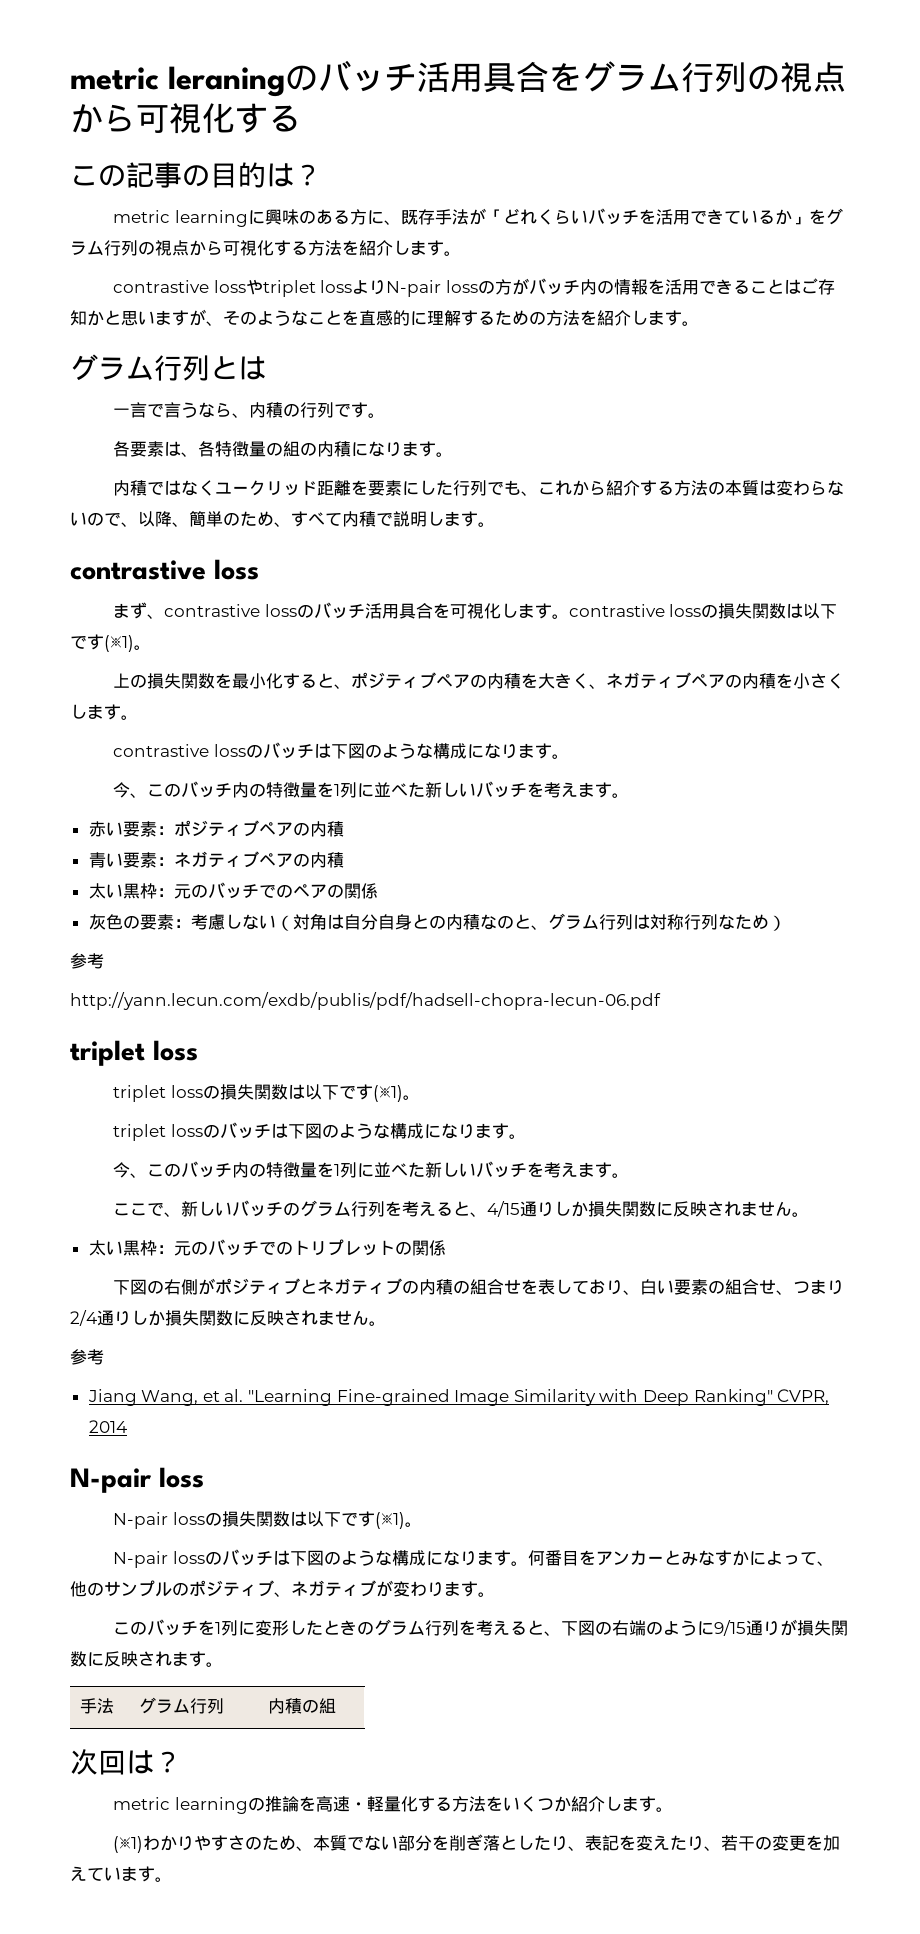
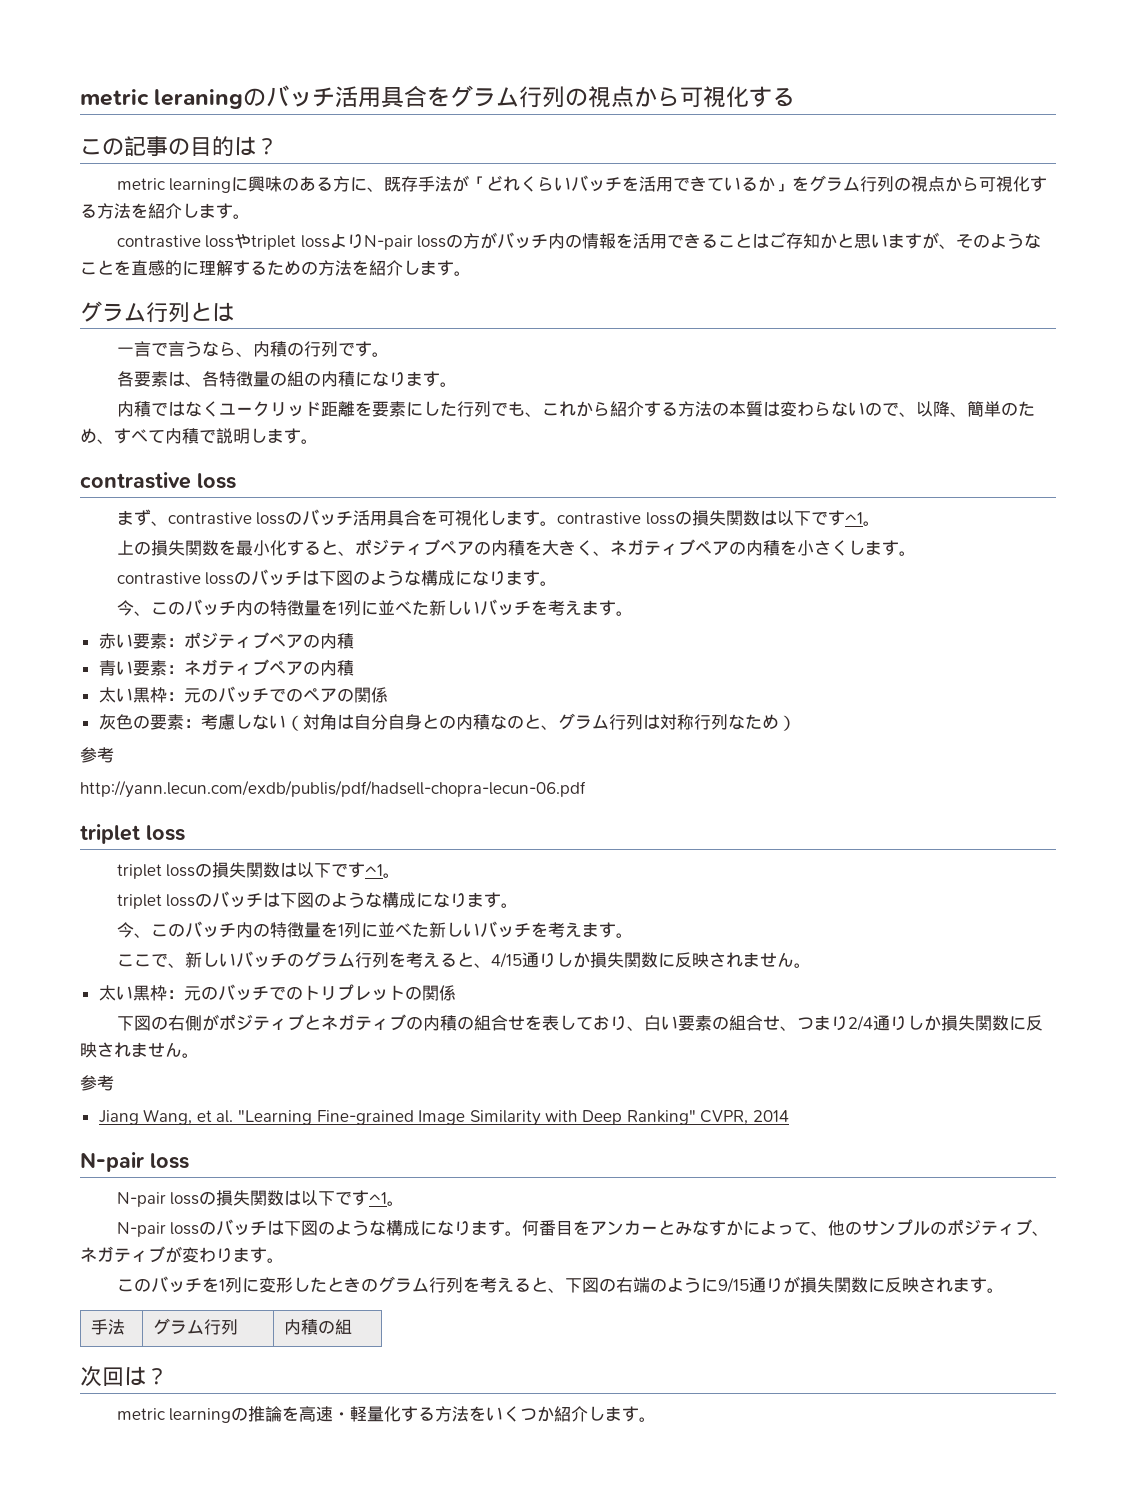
- まず、contrastive lossのバッチ活用具合を可視化します。contrastive lossの損失関数は以下です(※1)。
+ まず、contrastive lossのバッチ活用具合を可視化します。contrastive lossの損失関数は以下です^1。
- triplet lossの損失関数は以下です(※1)。
+ triplet lossの損失関数は以下です^1。
- N-pair lossの損失関数は以下です(※1)。
+ N-pair lossの損失関数は以下です^1。
- (※1)わかりやすさのため、本質でない部分を削ぎ落としたり、表記を変えたり、若干の変更を加えています。

